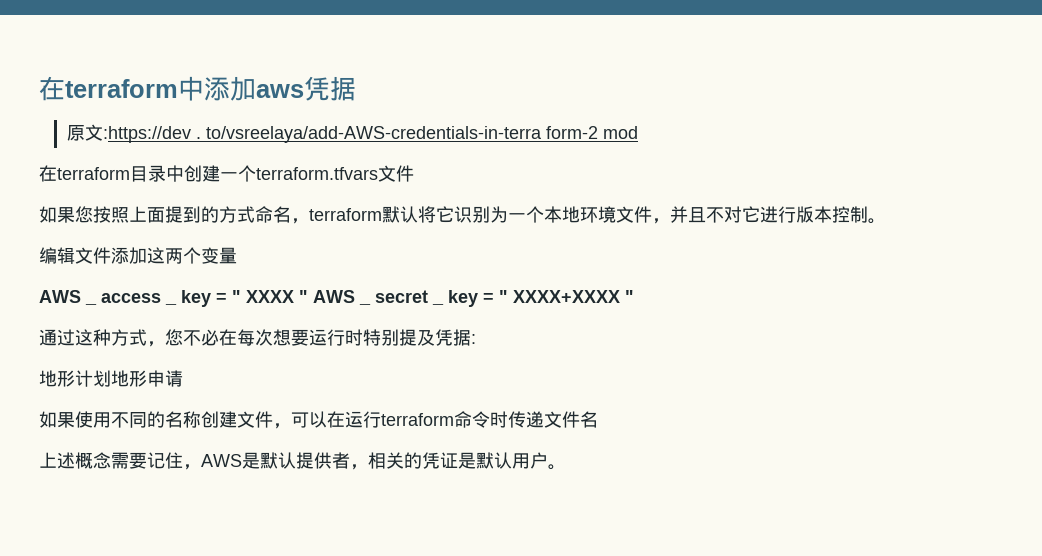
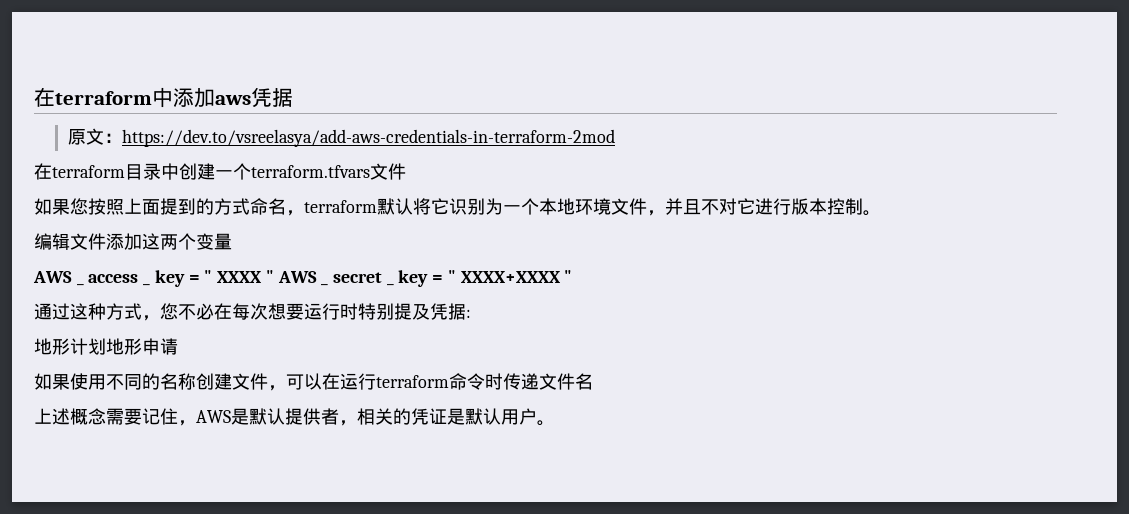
- 原文:https://dev . to/vsreelaya/add-AWS-credentials-in-terra form-2 mod
+ 原文：https://dev.to/vsreelasya/add-aws-credentials-in-terraform-2mod

